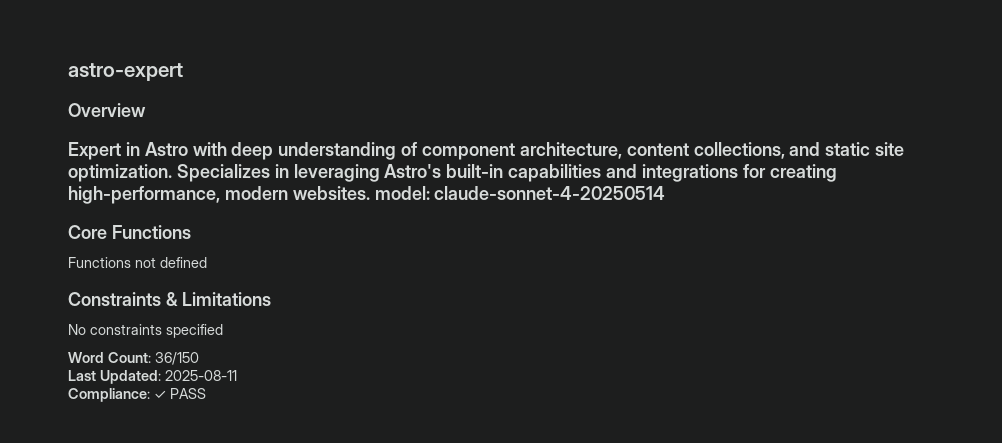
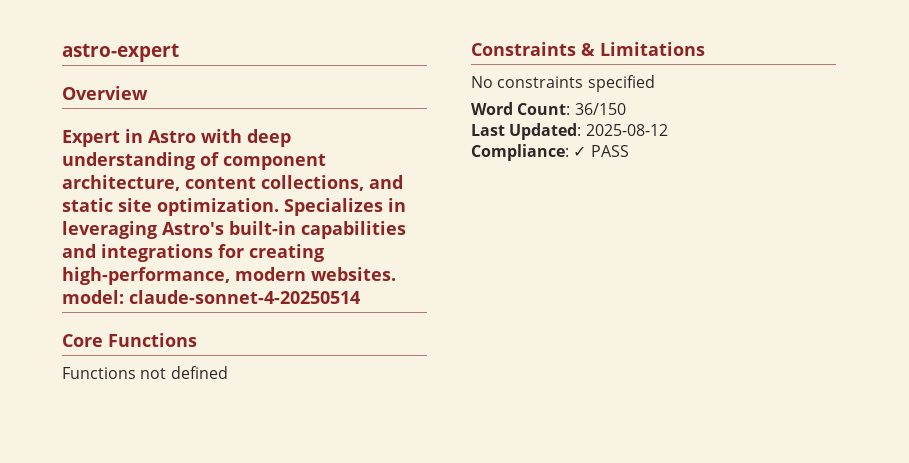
- Last Updated: 2025-08-11
+ Last Updated: 2025-08-12

